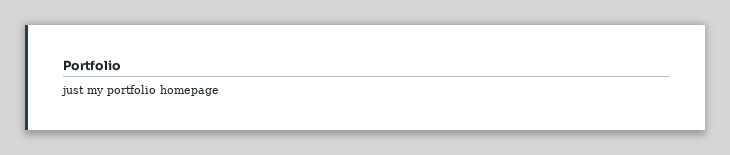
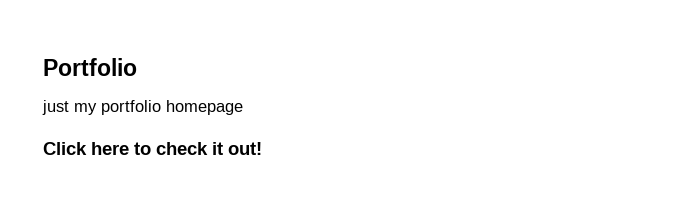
+ Click here to check it out!

